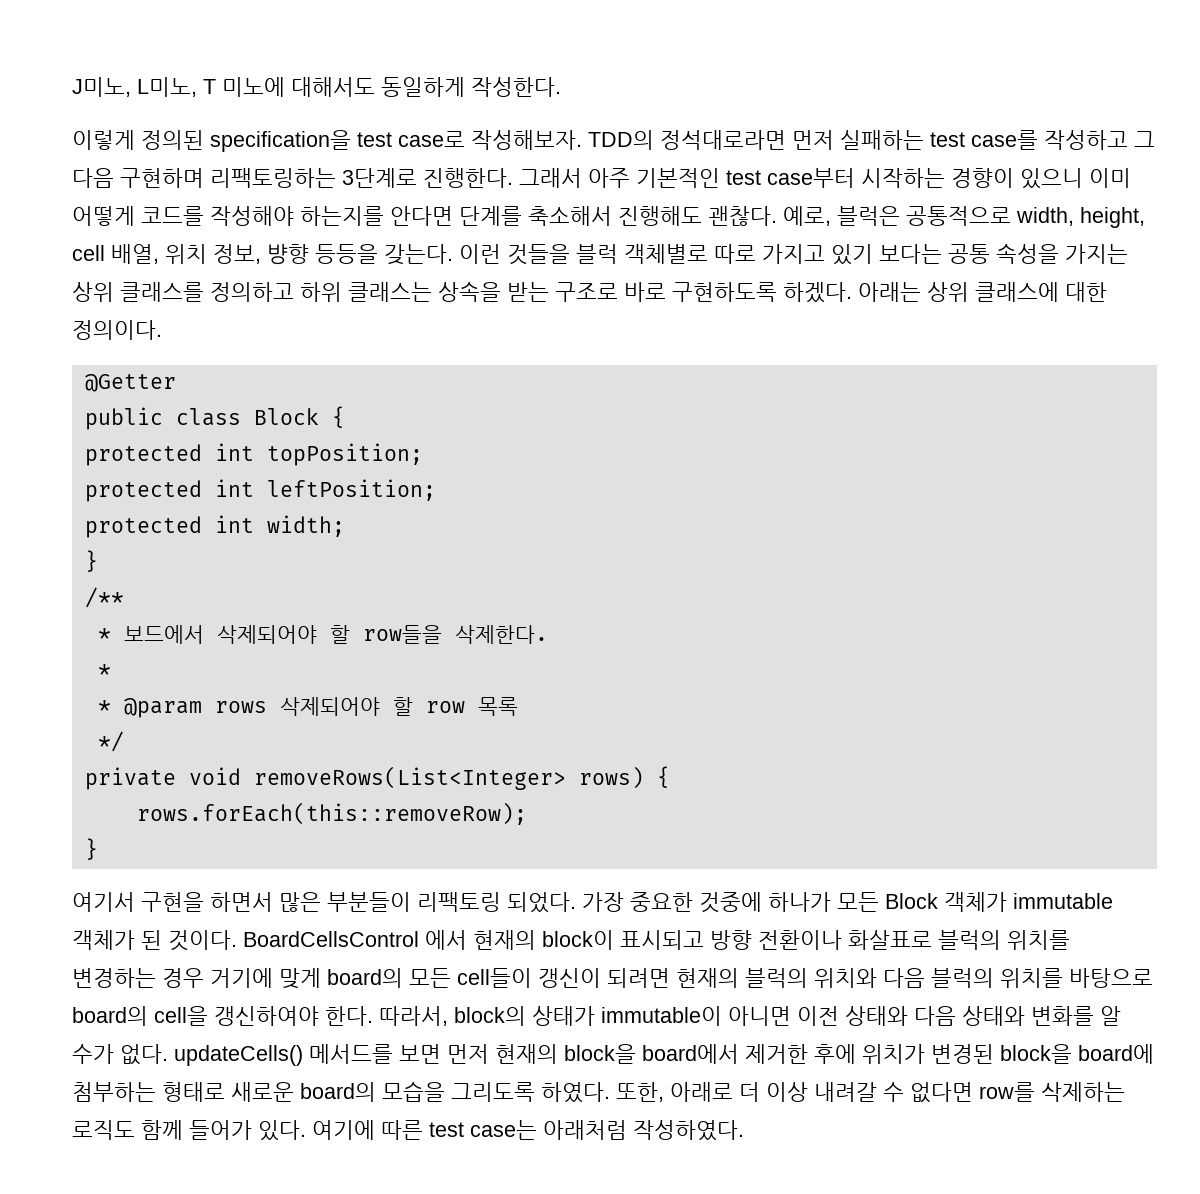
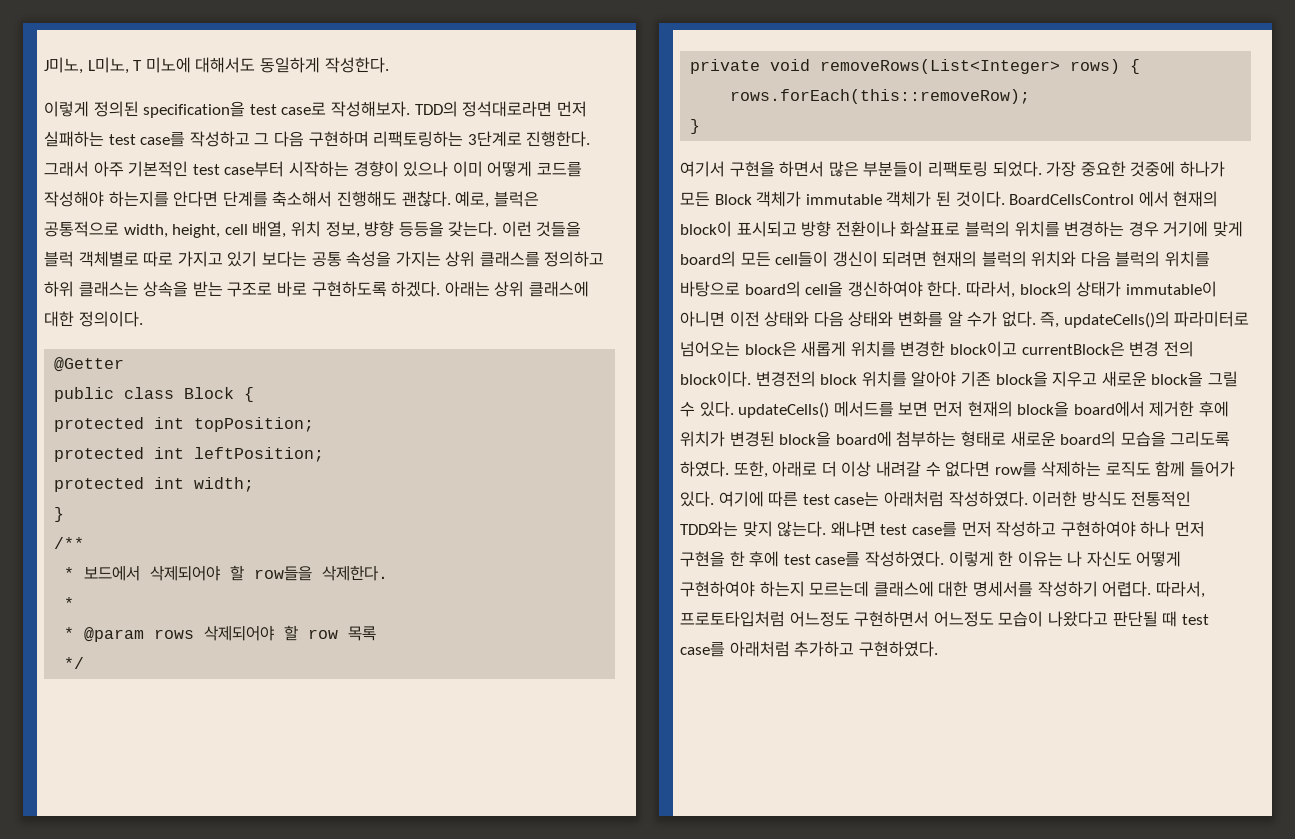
- 그래서 아주 기본적인 test case부터 시작하는 경향이 있으니 이미 어떻게 코드를 작성해야 하는지를 안다면 단계를 축소해서 진행해도 괜찮다.
+ 그래서 아주 기본적인 test case부터 시작하는 경향이 있으나 이미 어떻게 코드를 작성해야 하는지를 안다면 단계를 축소해서 진행해도 괜찮다.
- 따라서, block의 상태가 immutable이 아니면 이전 상태와 다음 상태와 변화를 알 수가 없다. updateCells() 메서드를 보면 먼저 현재의 block을 board에서 제거한 후에 위치가 변경된 block을 board에 첨부하는 형태로 새로운 board의 모습을 그리도록 하였다.
+ 따라서, block의 상태가 immutable이 아니면 이전 상태와 다음 상태와 변화를 알 수가 없다. 즉, updateCells()의 파라미터로 넘어오는 block은 새롭게 위치를 변경한 block이고 currentBlock은 변경 전의 block이다. 변경전의 block 위치를 알아야 기존 block을 지우고 새로운 block을 그릴 수 있다. updateCells() 메서드를 보면 먼저 현재의 block을 board에서 제거한 후에 위치가 변경된 block을 board에 첨부하는 형태로 새로운 board의 모습을 그리도록 하였다.
+ 이러한 방식도 전통적인 TDD와는 맞지 않는다. 왜냐면 test case를 먼저 작성하고 구현하여야 하나 먼저 구현을 한 후에 test case를 작성하였다. 이렇게 한 이유는 나 자신도 어떻게 구현하여야 하는지 모르는데 클래스에 대한 명세서를 작성하기 어렵다. 따라서, 프로토타입처럼 어느정도 구현하면서 어느정도 모습이 나왔다고 판단될 때 test case를 아래처럼 추가하고 구현하였다.

